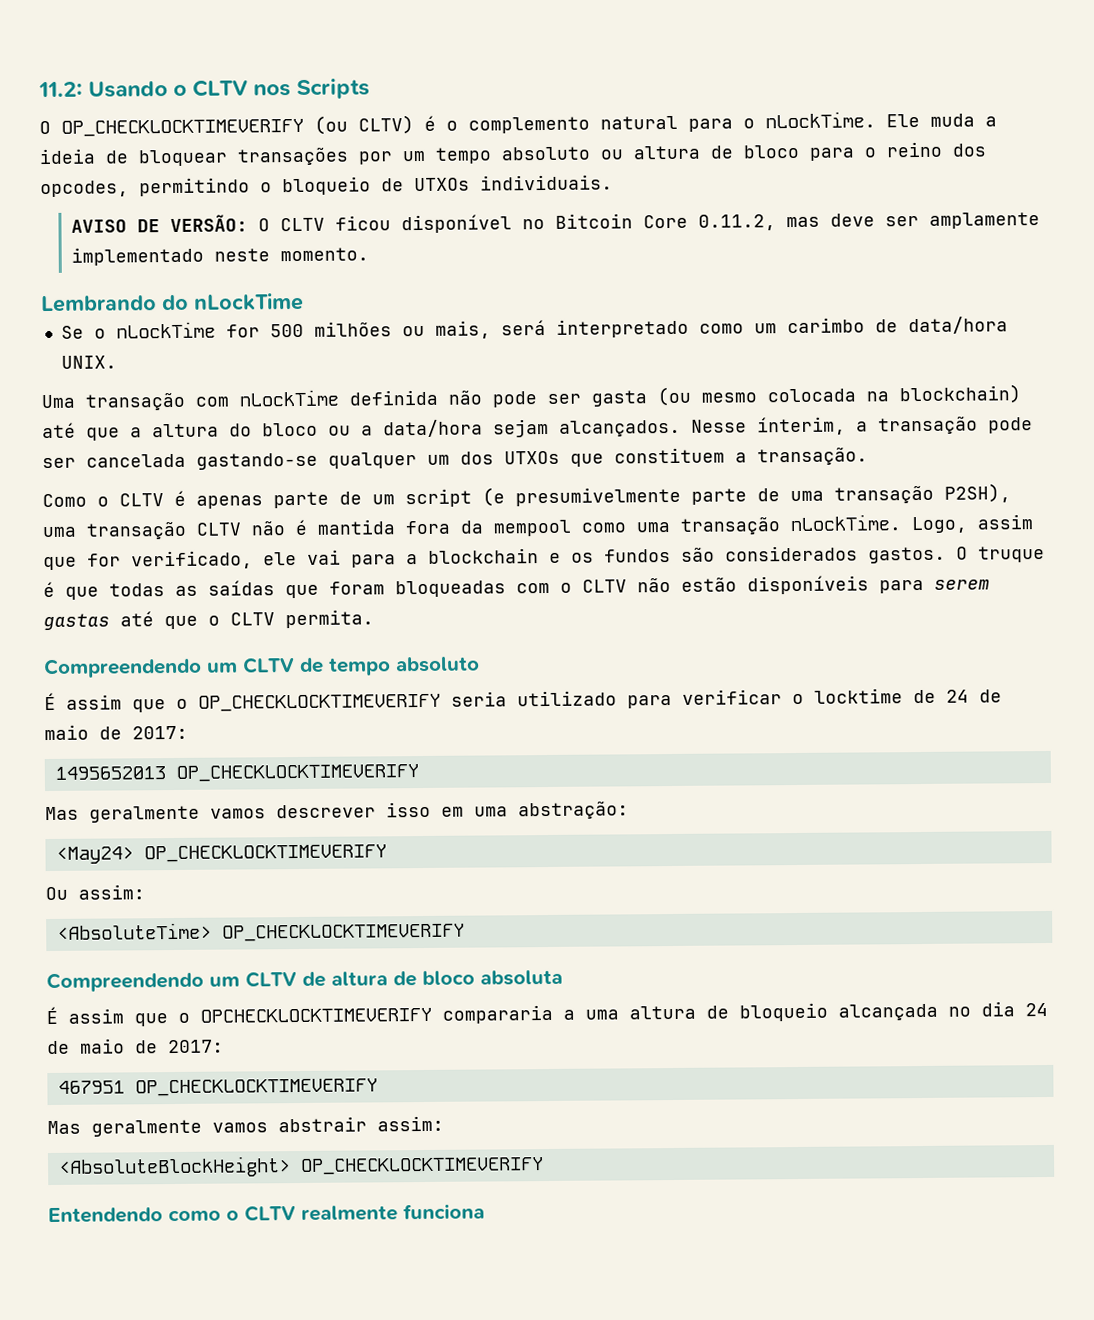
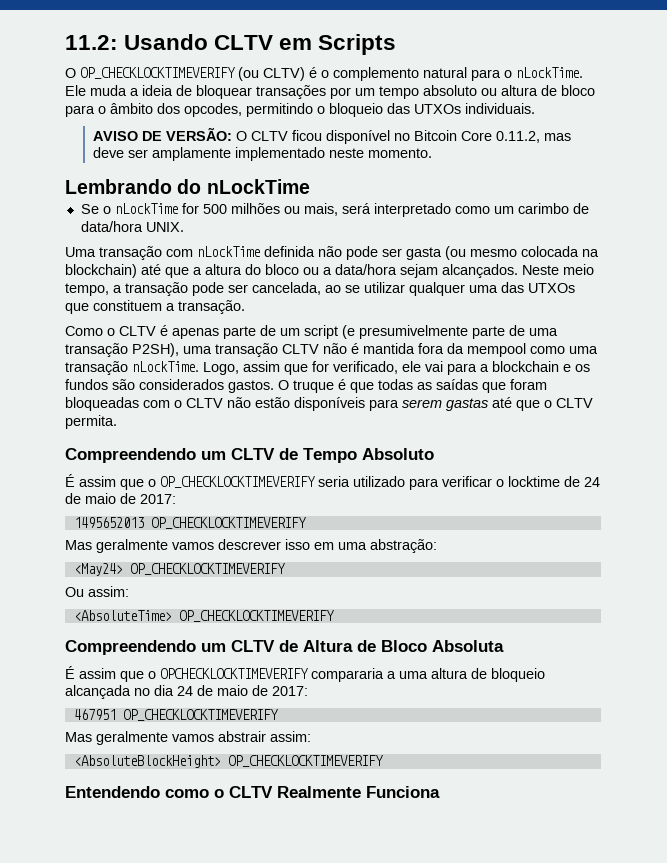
- 11.2: Usando o CLTV nos Scripts
+ 11.2: Usando CLTV em Scripts
- Ele muda a ideia de bloquear transações por um tempo absoluto ou altura de bloco para o reino dos opcodes, permitindo o bloqueio de UTXOs individuais.
+ Ele muda a ideia de bloquear transações por um tempo absoluto ou altura de bloco para o âmbito dos opcodes, permitindo o bloqueio das UTXOs individuais.
- Nesse ínterim, a transação pode ser cancelada gastando-se qualquer um dos UTXOs que constituem a transação.
+ Neste meio tempo, a transação pode ser cancelada, ao se utilizar qualquer uma das UTXOs que constituem a transação.
- Compreendendo um CLTV de tempo absoluto
+ Compreendendo um CLTV de Tempo Absoluto
- Compreendendo um CLTV de altura de bloco absoluta
+ Compreendendo um CLTV de Altura de Bloco Absoluta
- Entendendo como o CLTV realmente funciona
+ Entendendo como o CLTV Realmente Funciona

